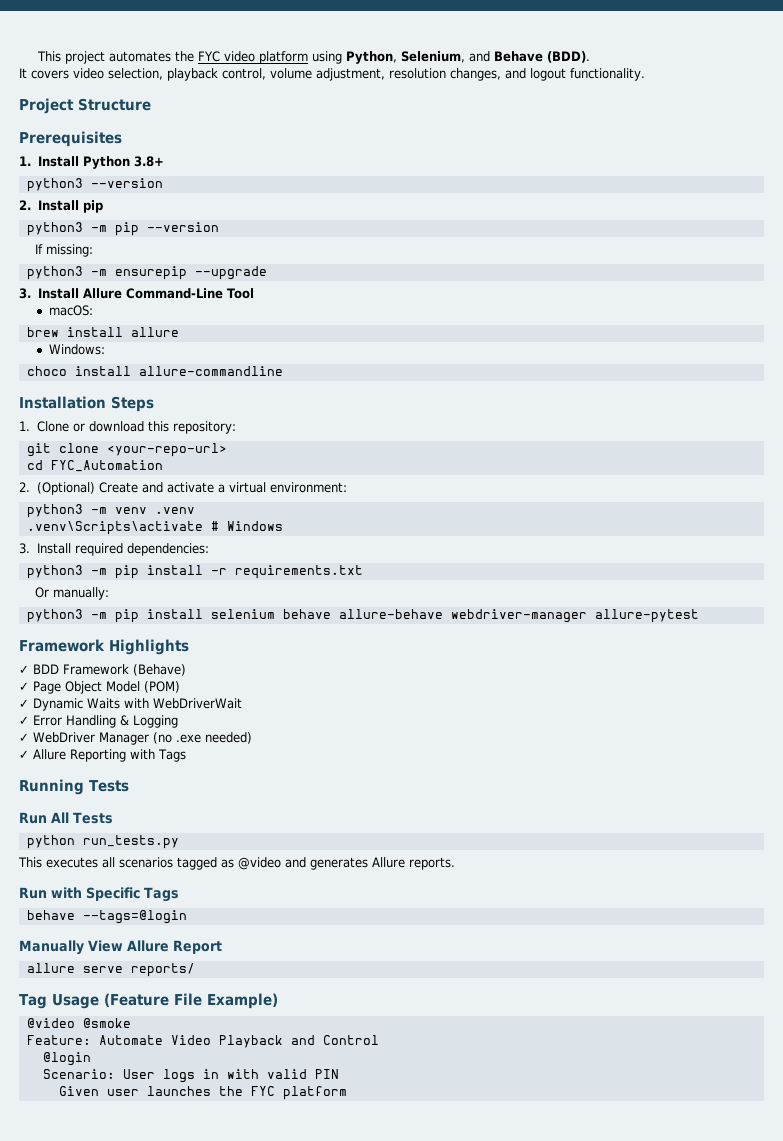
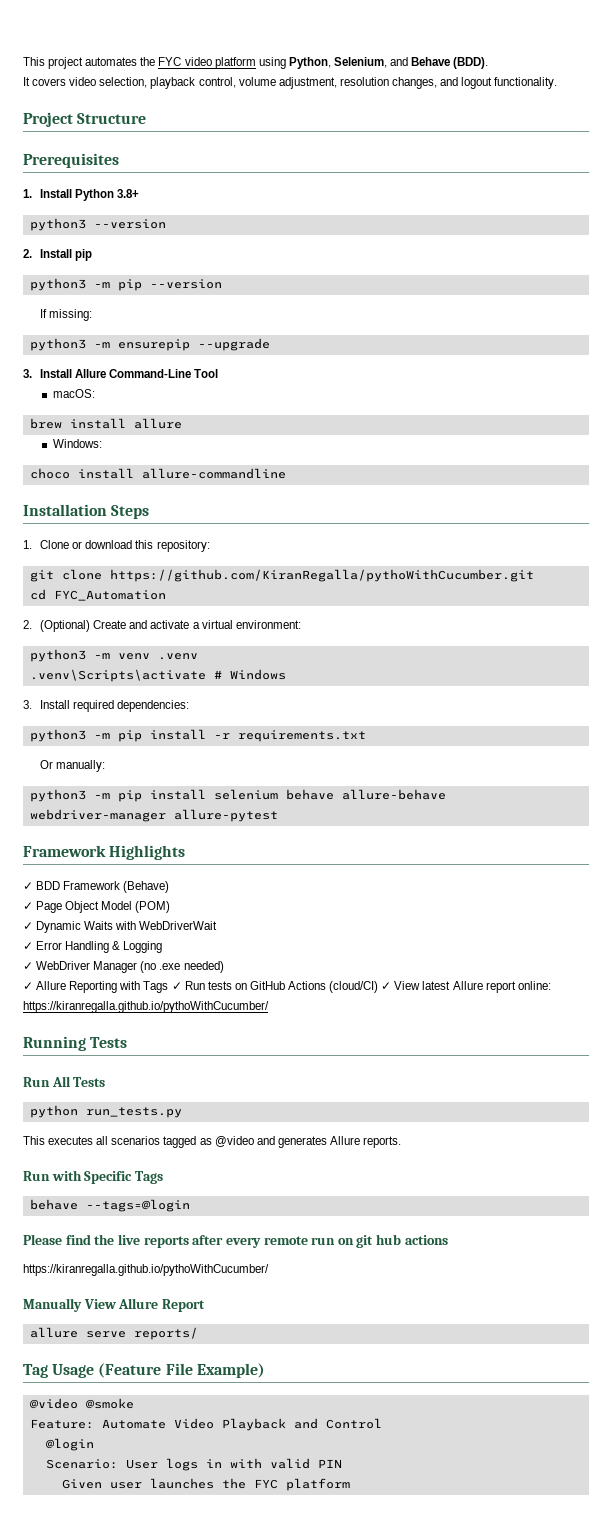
- git clone <your-repo-url>
+ git clone https://github.com/KiranRegalla/pythoWithCucumber.git
- ✓ Allure Reporting with Tags
+ ✓ Allure Reporting with Tags ✓ Run tests on GitHub Actions (cloud/CI) ✓ View latest Allure report online: https://kiranregalla.github.io/pythoWithCucumber/
+ Please find the live reports after every remote run on git hub actions
+ https://kiranregalla.github.io/pythoWithCucumber/

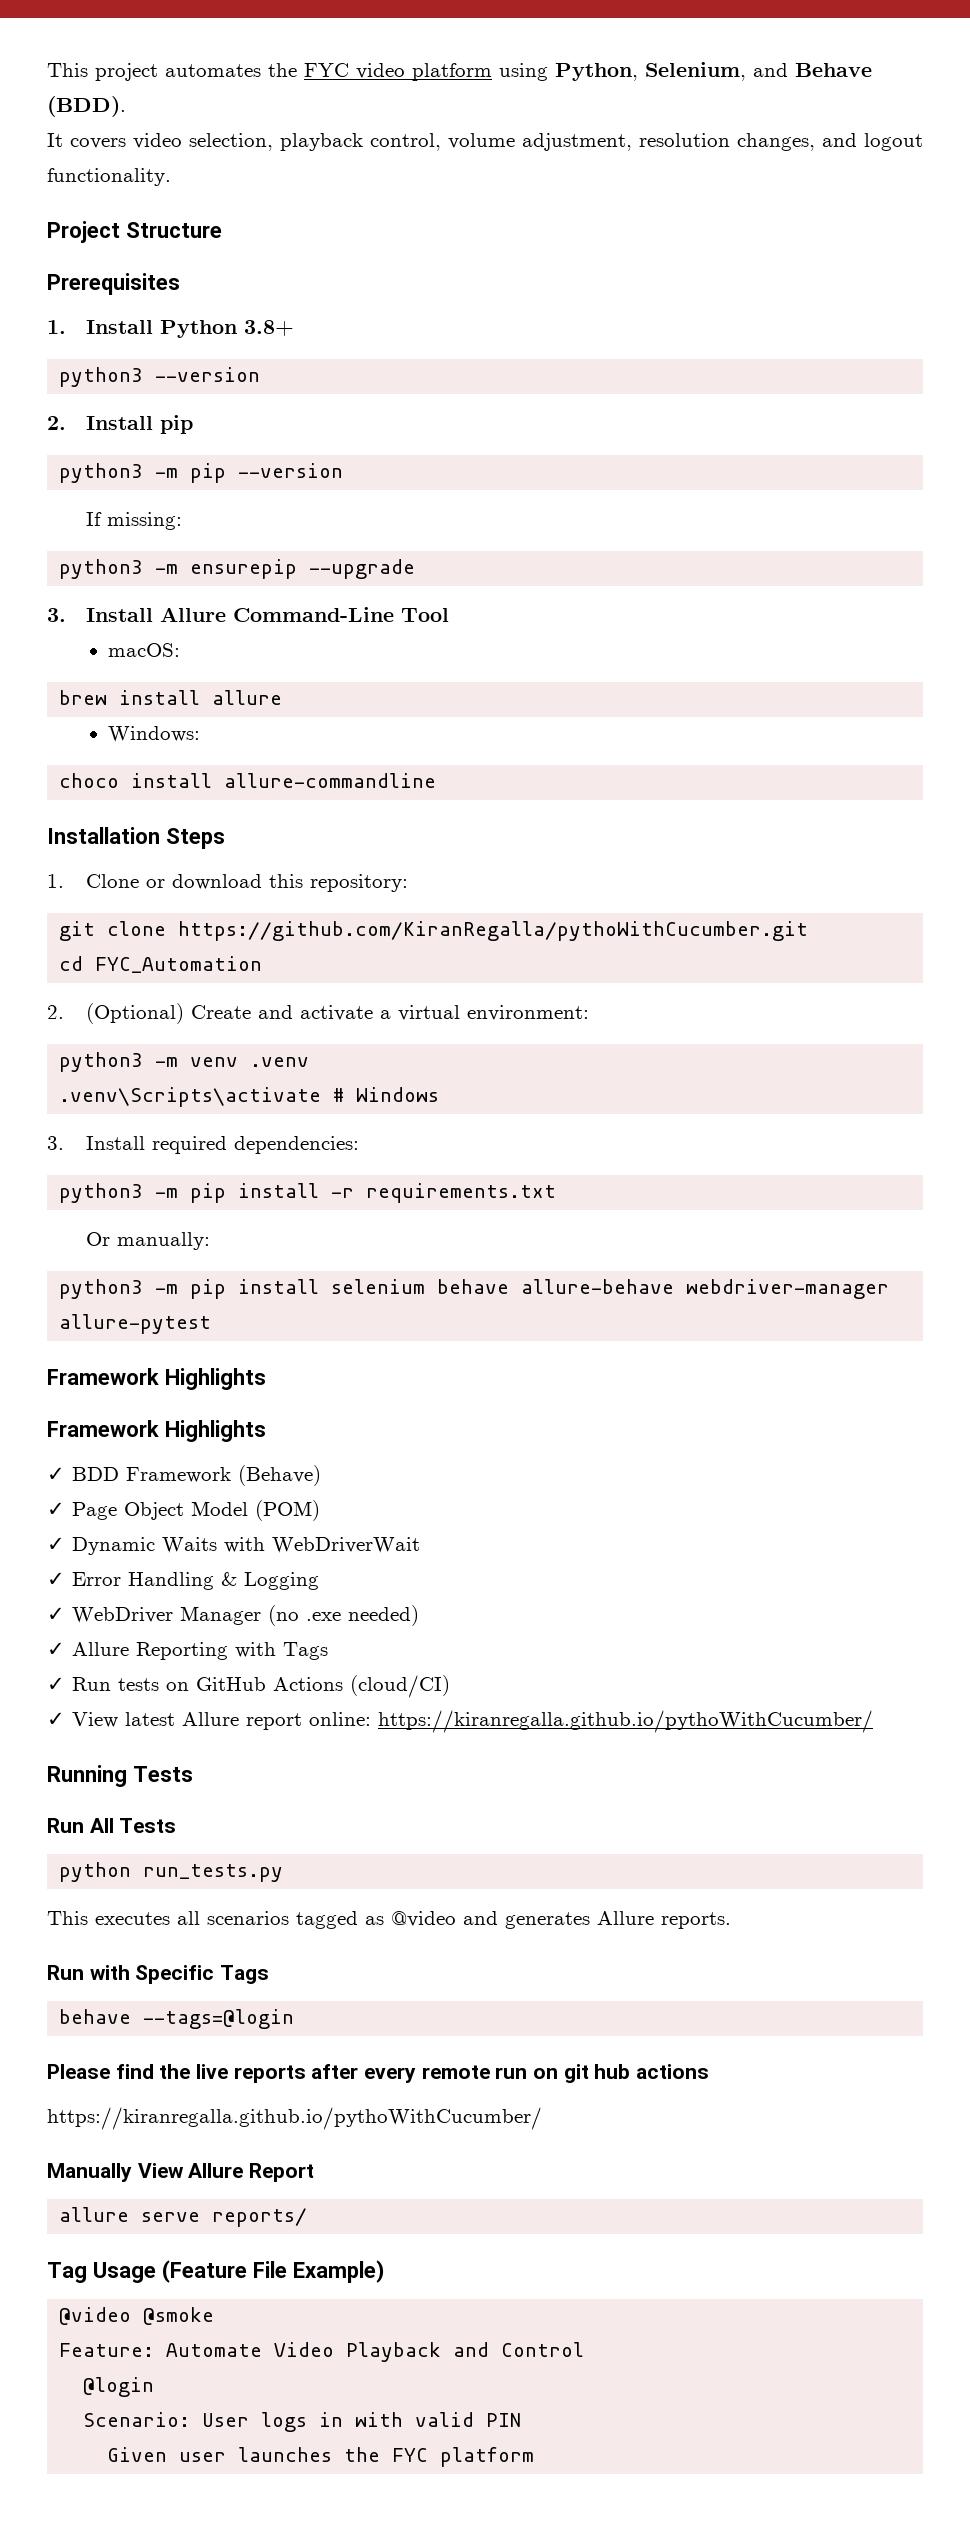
  python3 -m pip install selenium behave allure-behave webdriver-manager allure-pytest
+ Framework Highlights
- ✓ Allure Reporting with Tags ✓ Run tests on GitHub Actions (cloud/CI) ✓ View latest Allure report online: https://kiranregalla.github.io/pythoWithCucumber/
+ ✓ Allure Reporting with Tags
+ ✓ Run tests on GitHub Actions (cloud/CI)
+ ✓ View latest Allure report online: https://kiranregalla.github.io/pythoWithCucumber/

